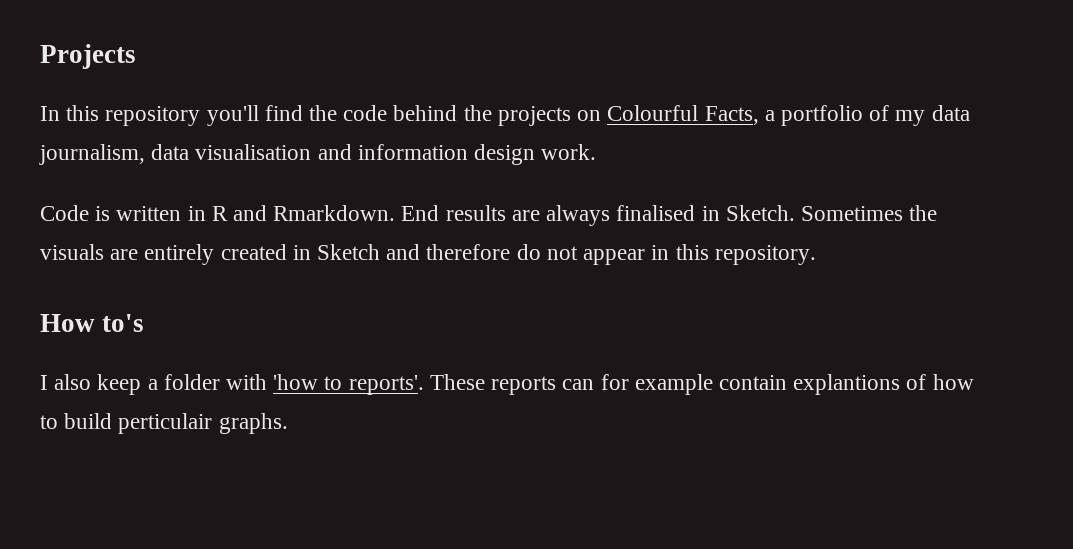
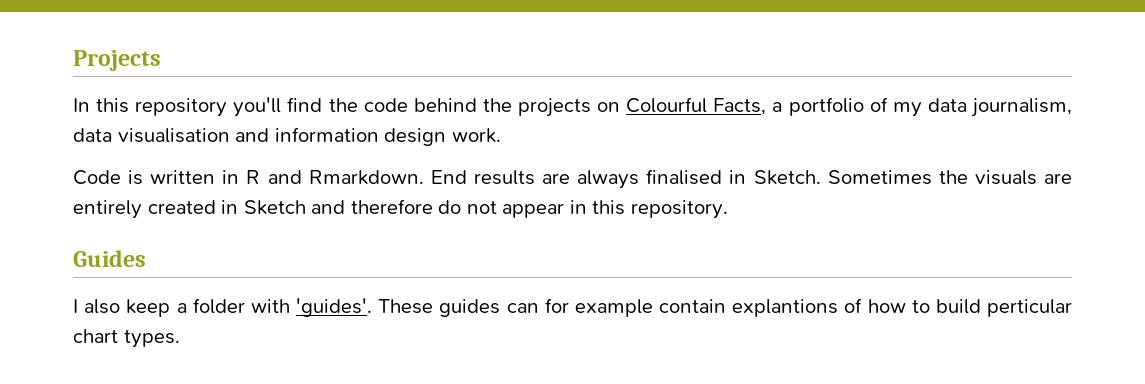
- How to's
+ Guides
- I also keep a folder with 'how to reports'. These reports can for example contain explantions of how to build perticulair graphs.
+ I also keep a folder with 'guides'. These guides can for example contain explantions of how to build perticular chart types.

